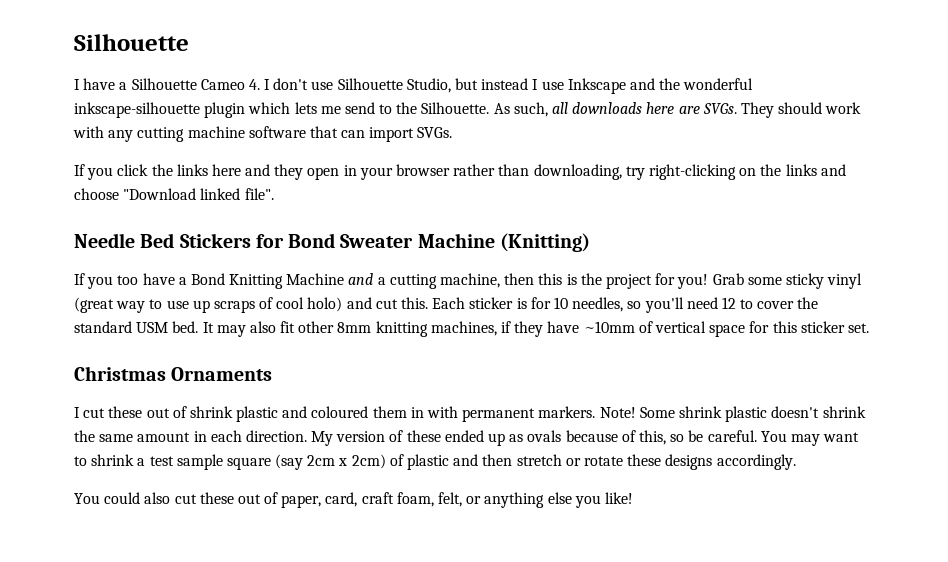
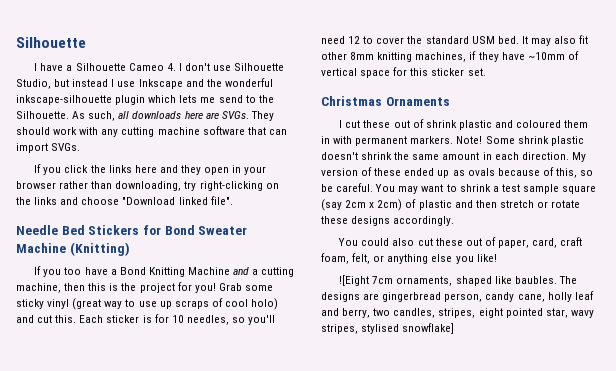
+ ![Eight 7cm ornaments, shaped like baubles. The designs are gingerbread person, candy cane, holly leaf and berry, two candles, stripes, eight pointed star, wavy stripes, stylised snowflake]

